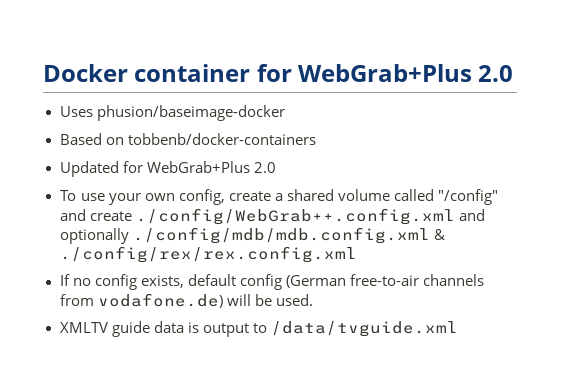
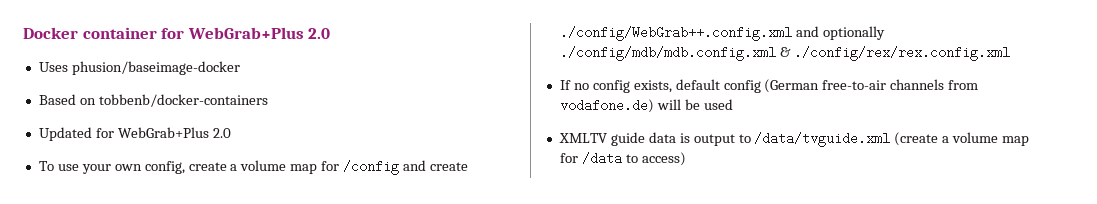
- To use your own config, create a shared volume called "/config" and create ./config/WebGrab++.config.xml and optionally ./config/mdb/mdb.config.xml & ./config/rex/rex.config.xml
+ To use your own config, create a volume map for /config and create ./config/WebGrab++.config.xml and optionally ./config/mdb/mdb.config.xml & ./config/rex/rex.config.xml
- If no config exists, default config (German free-to-air channels from vodafone.de) will be used.
+ If no config exists, default config (German free-to-air channels from vodafone.de) will be used
- XMLTV guide data is output to /data/tvguide.xml
+ XMLTV guide data is output to /data/tvguide.xml (create a volume map for /data to access)

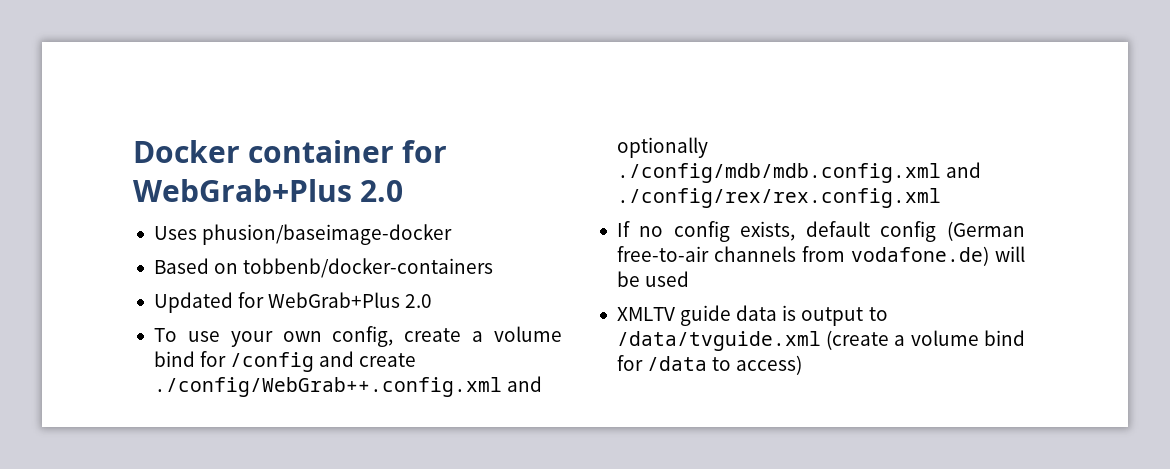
- To use your own config, create a volume map for /config and create ./config/WebGrab++.config.xml and optionally ./config/mdb/mdb.config.xml & ./config/rex/rex.config.xml
+ To use your own config, create a volume bind for /config and create ./config/WebGrab++.config.xml and optionally ./config/mdb/mdb.config.xml and ./config/rex/rex.config.xml
- XMLTV guide data is output to /data/tvguide.xml (create a volume map for /data to access)
+ XMLTV guide data is output to /data/tvguide.xml (create a volume bind for /data to access)

